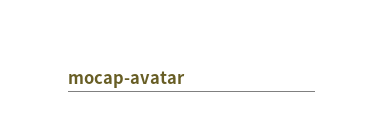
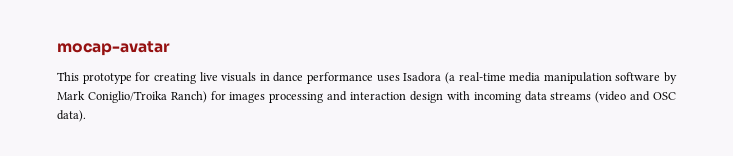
+ This prototype for creating live visuals in dance performance uses Isadora (a real-time media manipulation software by Mark Coniglio/Troika Ranch) for images processing and interaction design with incoming data streams (video and OSC data).

